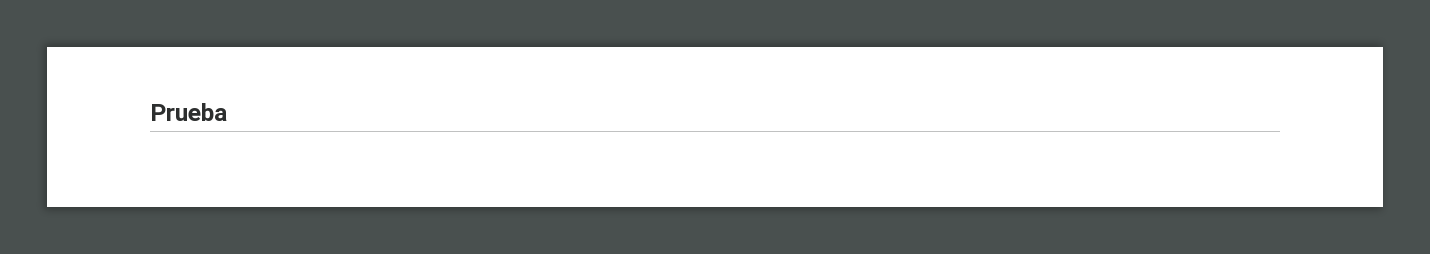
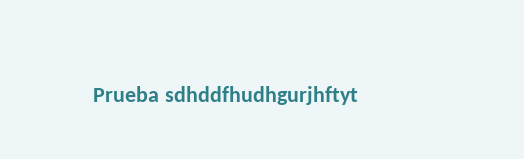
- Prueba
+ Prueba sdhddfhudhgurjhftyt

